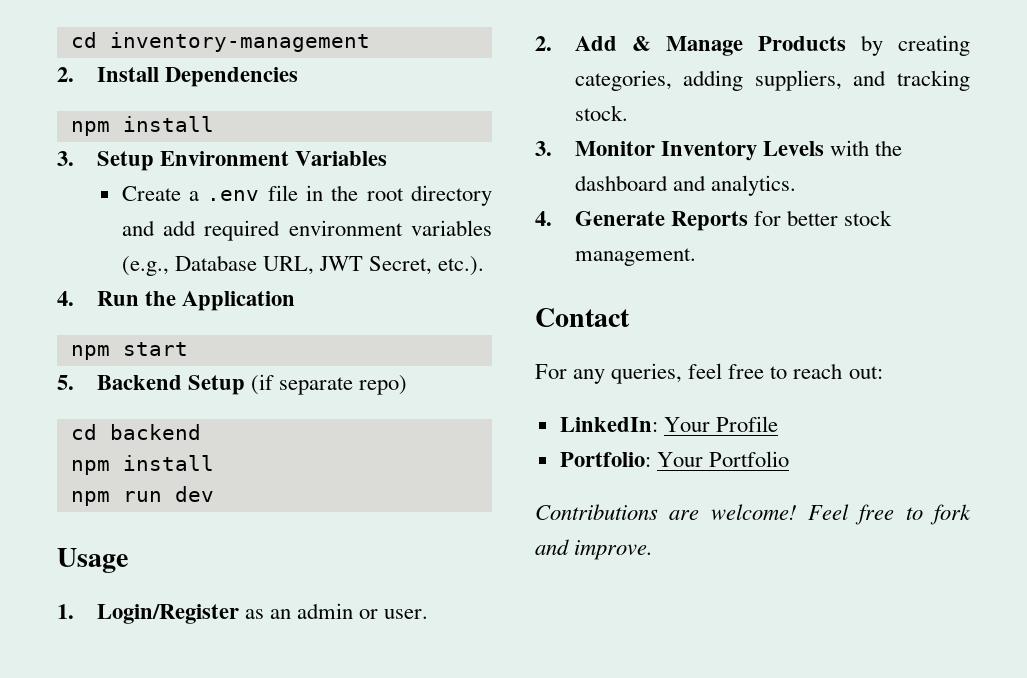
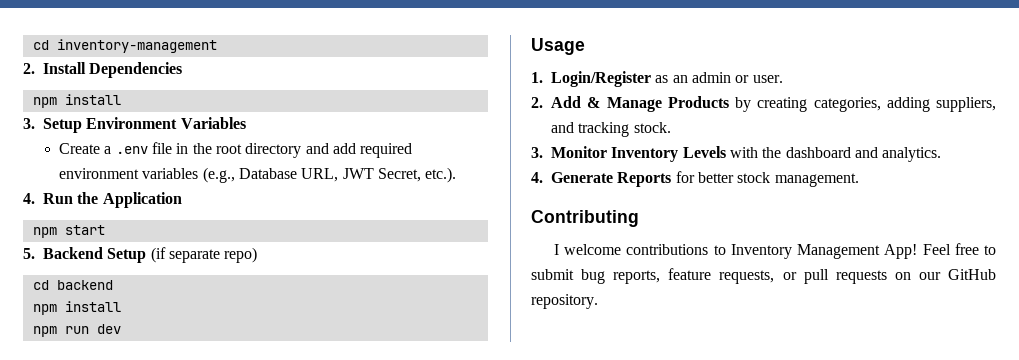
- Contact
- For any queries, feel free to reach out:
- LinkedIn: Your Profile
- Portfolio: Your Portfolio
- Contributions are welcome! Feel free to fork and improve.
+ Contributing
+ I welcome contributions to Inventory Management App! Feel free to submit bug reports, feature requests, or pull requests on our GitHub repository.

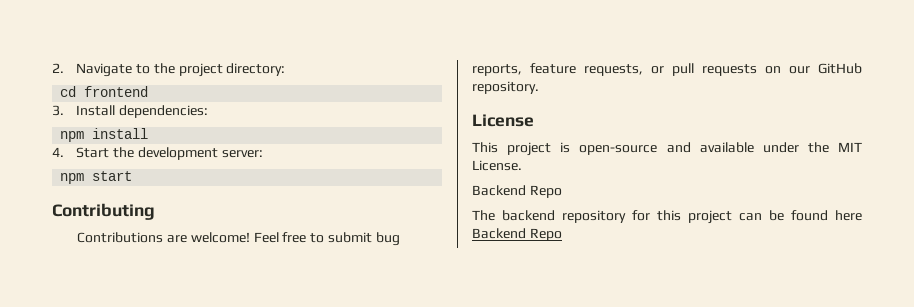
- cd inventory-management
- 2. Install Dependencies
+ 2. Navigate to the project directory:
+ cd frontend
+ 3. Install dependencies:
  npm install
- 3. Setup Environment Variables
- Create a .env file in the root directory and add required environment variables (e.g., Database URL, JWT Secret, etc.).
- 4. Run the Application
+ 4. Start the development server:
  npm start
- 5. Backend Setup (if separate repo)
- cd backend
- npm install
- npm run dev
- Usage
- 1. Login/Register as an admin or user.
- 2. Add & Manage Products by creating categories, adding suppliers, and tracking stock.
- 3. Monitor Inventory Levels with the dashboard and analytics.
- 4. Generate Reports for better stock management.
  Contributing
- I welcome contributions to Inventory Management App!
+ Contributions are welcome!
+ License
+ This project is open-source and available under the MIT License.
+ Backend Repo
+ The backend repository for this project can be found here Backend Repo

